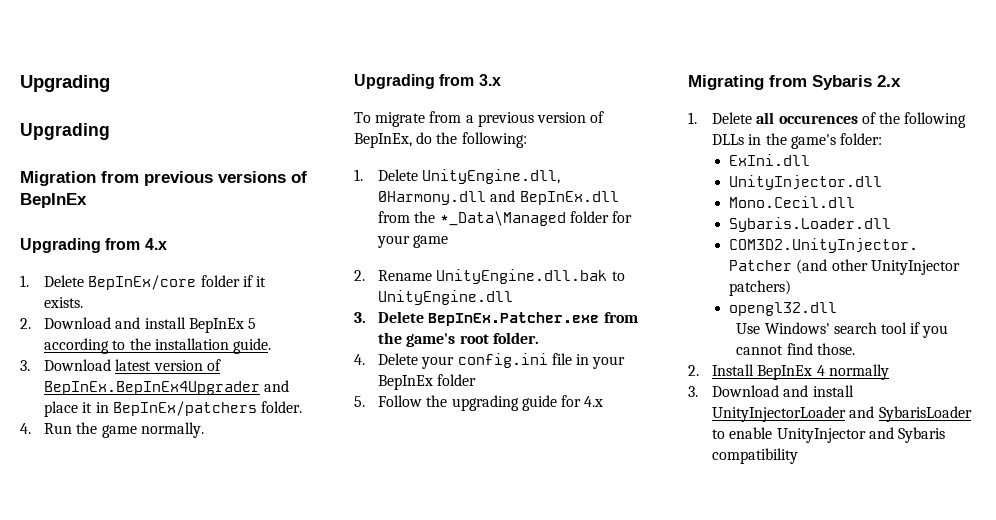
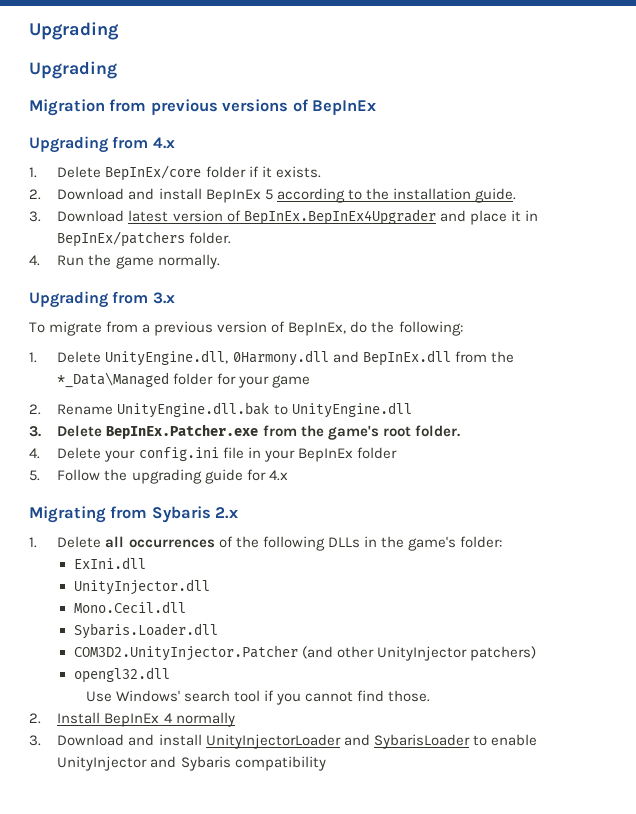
- 1. Delete all occurences of the following DLLs in the game's folder:
+ 1. Delete all occurrences of the following DLLs in the game's folder:

